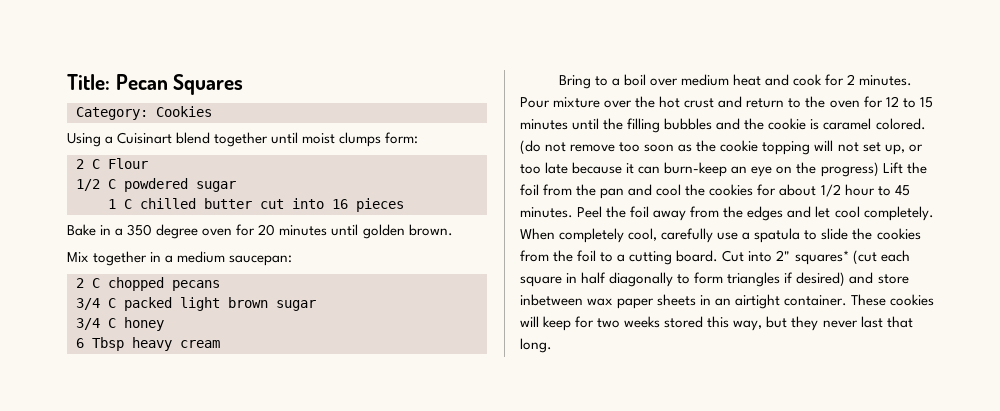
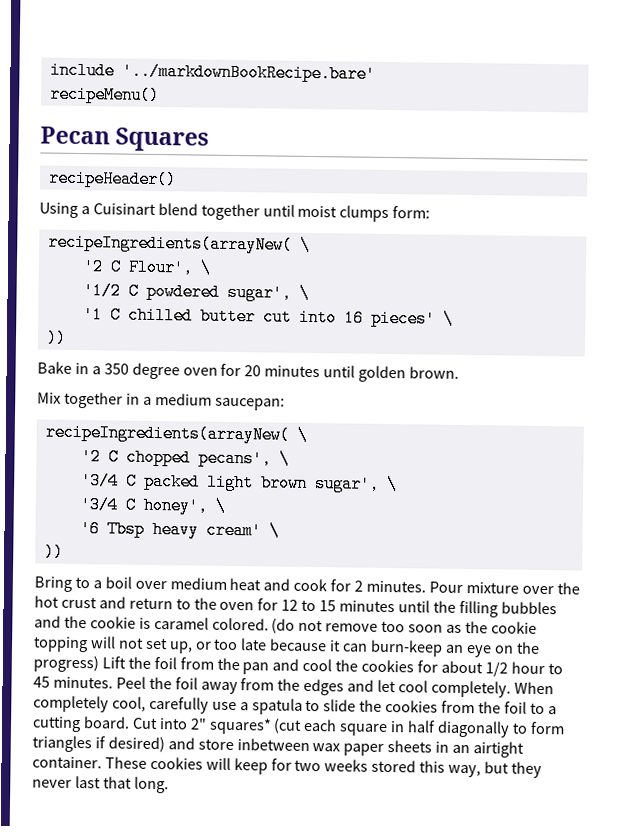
- Title: Pecan Squares
+ include '../markdownBookRecipe.bare'
+ recipeMenu()
+ Pecan Squares
- Category: Cookies
+ recipeHeader()
  Using a Cuisinart blend together until moist clumps form:
- 2 C Flour
- 1/2 C powdered sugar
- 1 C chilled butter cut into 16 pieces
+ recipeIngredients(arrayNew( \
+ '2 C Flour', \
+ '1/2 C powdered sugar', \
+ '1 C chilled butter cut into 16 pieces' \
+ ))
  Mix together in a medium saucepan:
- 2 C chopped pecans
- 3/4 C packed light brown sugar
- 3/4 C honey
- 6 Tbsp heavy cream
+ recipeIngredients(arrayNew( \
+ '2 C chopped pecans', \
+ '3/4 C packed light brown sugar', \
+ '3/4 C honey', \
+ '6 Tbsp heavy cream' \
+ ))

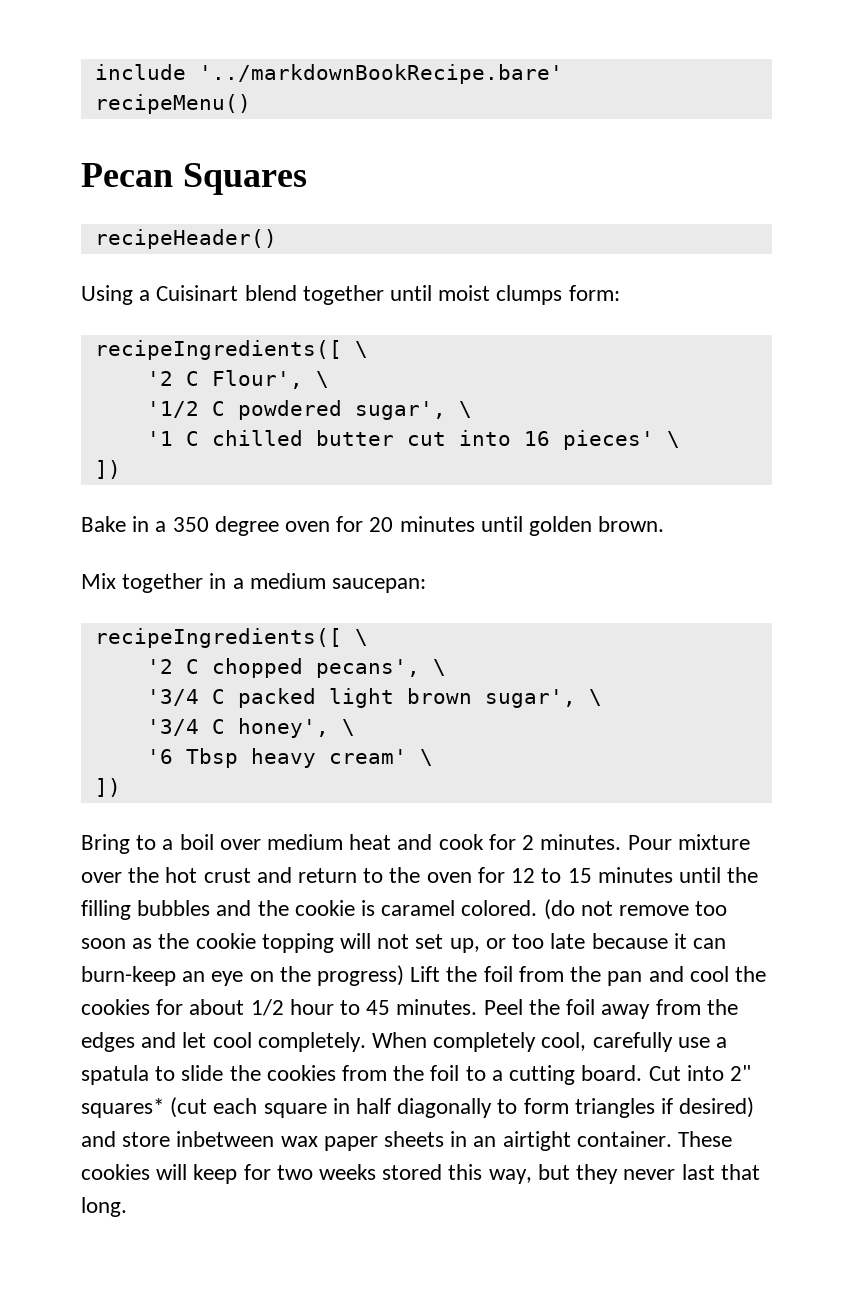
  Using a Cuisinart blend together until moist clumps form:
- recipeIngredients(arrayNew( \
+ recipeIngredients([ \
  '1 C chilled butter cut into 16 pieces' \
- ))
+ ])
  Mix together in a medium saucepan:
- recipeIngredients(arrayNew( \
+ recipeIngredients([ \
  '6 Tbsp heavy cream' \
- ))
+ ])

